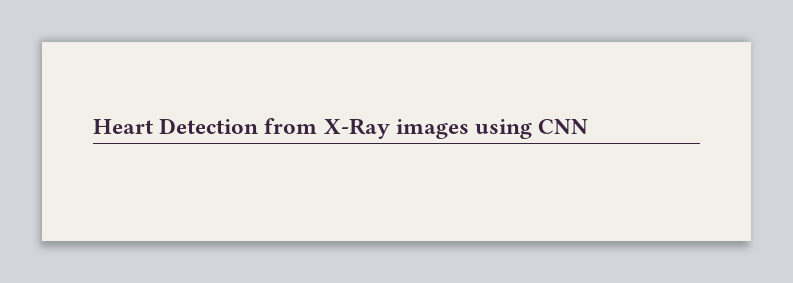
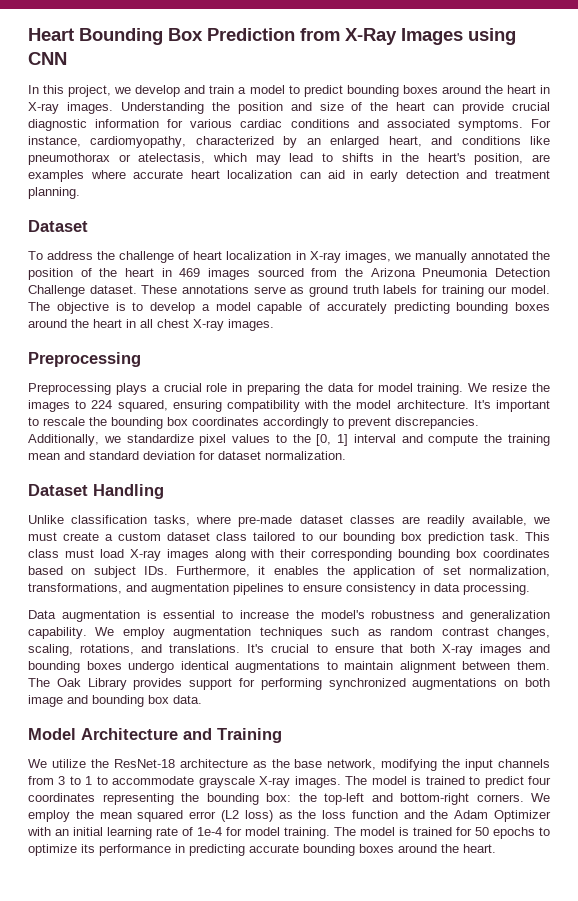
- Heart Detection from X-Ray images using CNN
+ Heart Bounding Box Prediction from X-Ray Images using CNN
+ In this project, we develop and train a model to predict bounding boxes around the heart in X-ray images. Understanding the position and size of the heart can provide crucial diagnostic information for various cardiac conditions and associated symptoms. For instance, cardiomyopathy, characterized by an enlarged heart, and conditions like pneumothorax or atelectasis, which may lead to shifts in the heart's position, are examples where accurate heart localization can aid in early detection and treatment planning.
+ Dataset
+ To address the challenge of heart localization in X-ray images, we manually annotated the position of the heart in 469 images sourced from the Arizona Pneumonia Detection Challenge dataset. These annotations serve as ground truth labels for training our model. The objective is to develop a model capable of accurately predicting bounding boxes around the heart in all chest X-ray images.
+ Preprocessing
+ Preprocessing plays a crucial role in preparing the data for model training. We resize the images to 224 squared, ensuring compatibility with the model architecture. It's important to rescale the bounding box coordinates accordingly to prevent discrepancies. Additionally, we standardize pixel values to the [0, 1] interval and compute the training mean and standard deviation for dataset normalization.
+ Dataset Handling
+ Unlike classification tasks, where pre-made dataset classes are readily available, we must create a custom dataset class tailored to our bounding box prediction task. This class must load X-ray images along with their corresponding bounding box coordinates based on subject IDs. Furthermore, it enables the application of set normalization, transformations, and augmentation pipelines to ensure consistency in data processing.
+ Data augmentation is essential to increase the model's robustness and generalization capability. We employ augmentation techniques such as random contrast changes, scaling, rotations, and translations. It's crucial to ensure that both X-ray images and bounding boxes undergo identical augmentations to maintain alignment between them. The Oak Library provides support for performing synchronized augmentations on both image and bounding box data.
+ Model Architecture and Training
+ We utilize the ResNet-18 architecture as the base network, modifying the input channels from 3 to 1 to accommodate grayscale X-ray images. The model is trained to predict four coordinates representing the bounding box: the top-left and bottom-right corners. We employ the mean squared error (L2 loss) as the loss function and the Adam Optimizer with an initial learning rate of 1e-4 for model training. The model is trained for 50 epochs to optimize its performance in predicting accurate bounding boxes around the heart.

